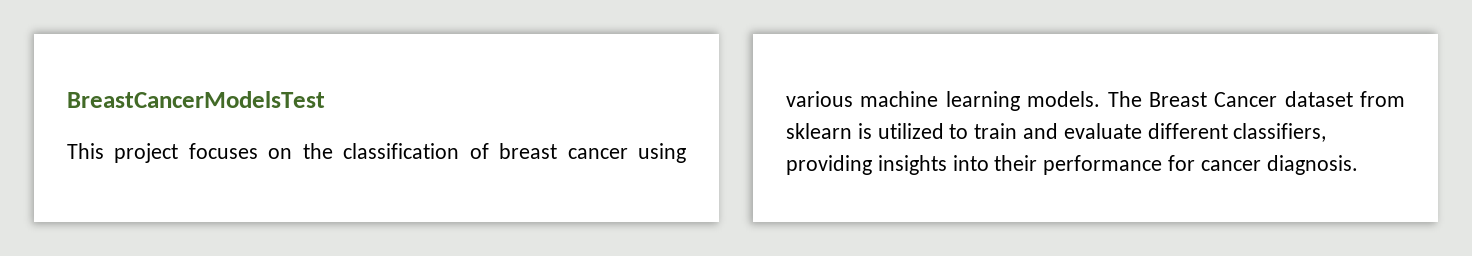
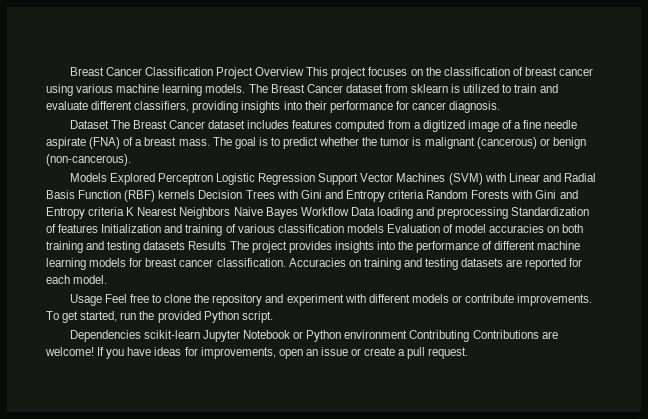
- BreastCancerModelsTest
- This project focuses on the classification of breast cancer using various machine learning models.
+ Breast Cancer Classification Project Overview This project focuses on the classification of breast cancer using various machine learning models.
+ Dataset The Breast Cancer dataset includes features computed from a digitized image of a fine needle aspirate (FNA) of a breast mass. The goal is to predict whether the tumor is malignant (cancerous) or benign (non-cancerous).
+ Models Explored Perceptron Logistic Regression Support Vector Machines (SVM) with Linear and Radial Basis Function (RBF) kernels Decision Trees with Gini and Entropy criteria Random Forests with Gini and Entropy criteria K Nearest Neighbors Naive Bayes Workflow Data loading and preprocessing Standardization of features Initialization and training of various classification models Evaluation of model accuracies on both training and testing datasets Results The project provides insights into the performance of different machine learning models for breast cancer classification. Accuracies on training and testing datasets are reported for each model.
+ Usage Feel free to clone the repository and experiment with different models or contribute improvements. To get started, run the provided Python script.
+ Dependencies scikit-learn Jupyter Notebook or Python environment Contributing Contributions are welcome! If you have ideas for improvements, open an issue or create a pull request.

